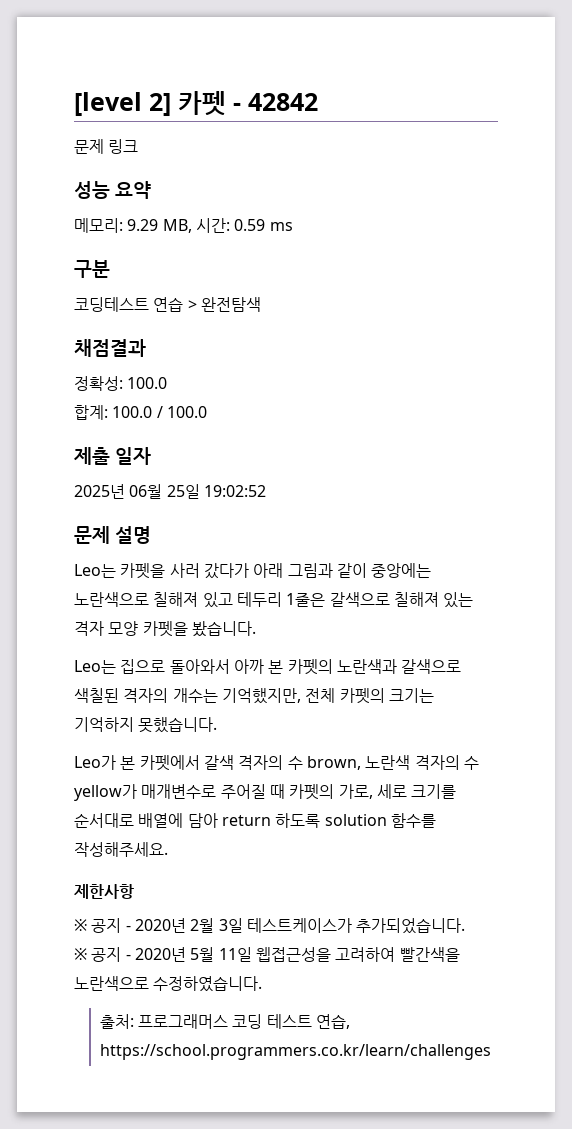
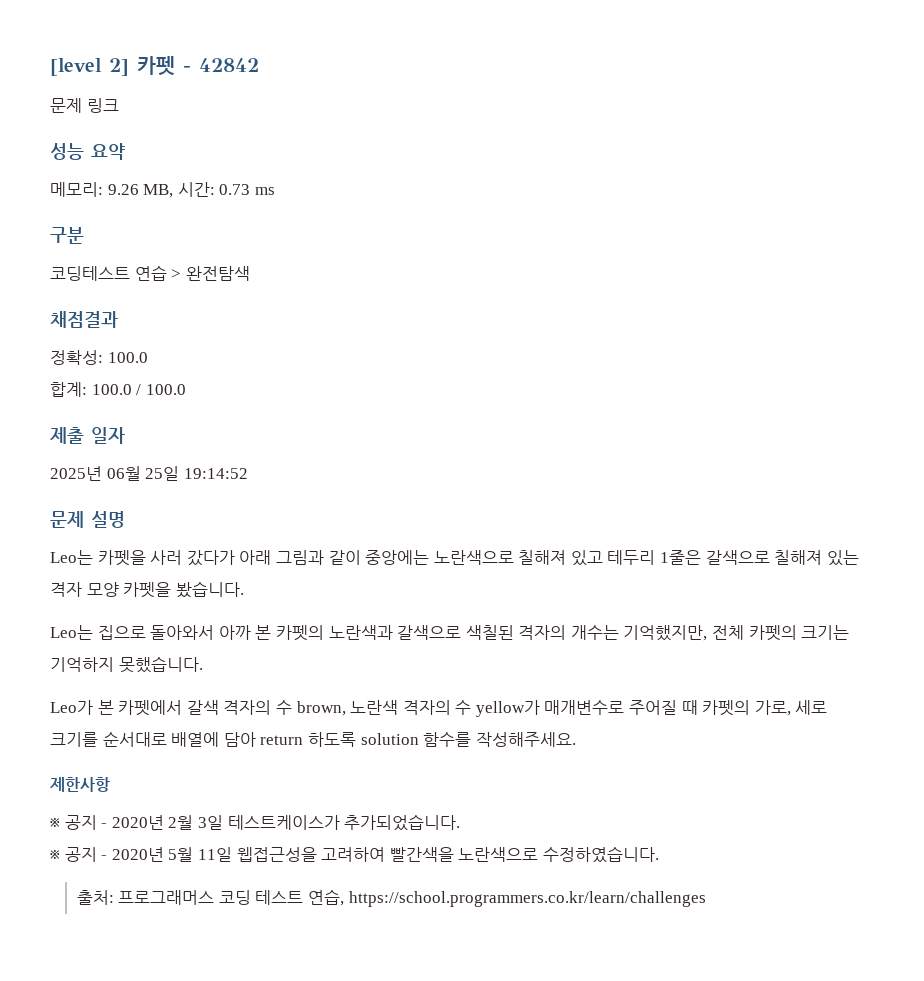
- 메모리: 9.29 MB, 시간: 0.59 ms
+ 메모리: 9.26 MB, 시간: 0.73 ms
- 2025년 06월 25일 19:02:52
+ 2025년 06월 25일 19:14:52

